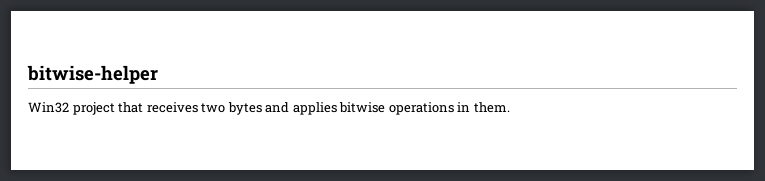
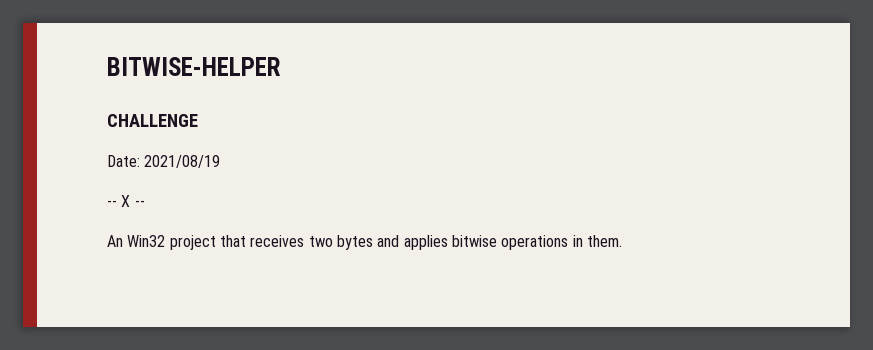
- bitwise-helper
- Win32 project that receives two bytes and applies bitwise operations in them.
+ BITWISE-HELPER
+ CHALLENGE
+ Date: 2021/08/19
+ -- X --
+ An Win32 project that receives two bytes and applies bitwise operations in them.

